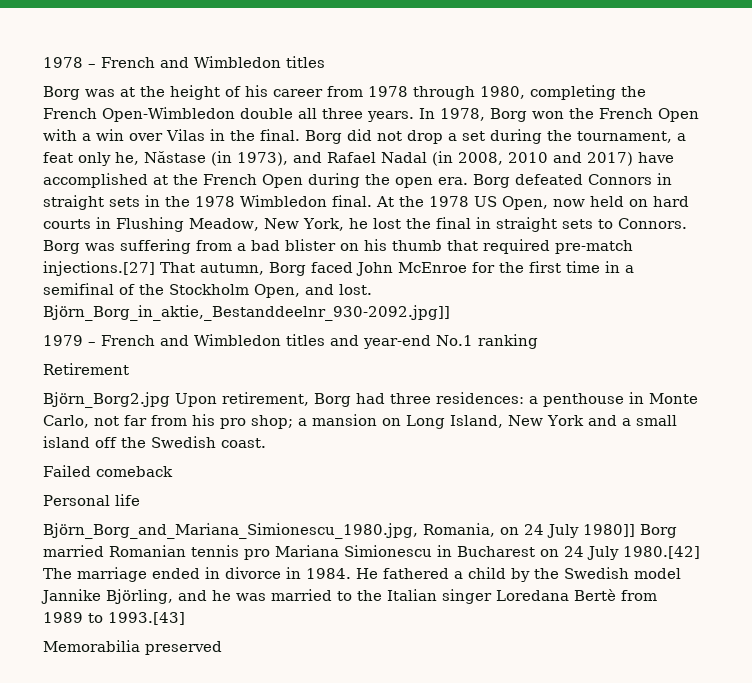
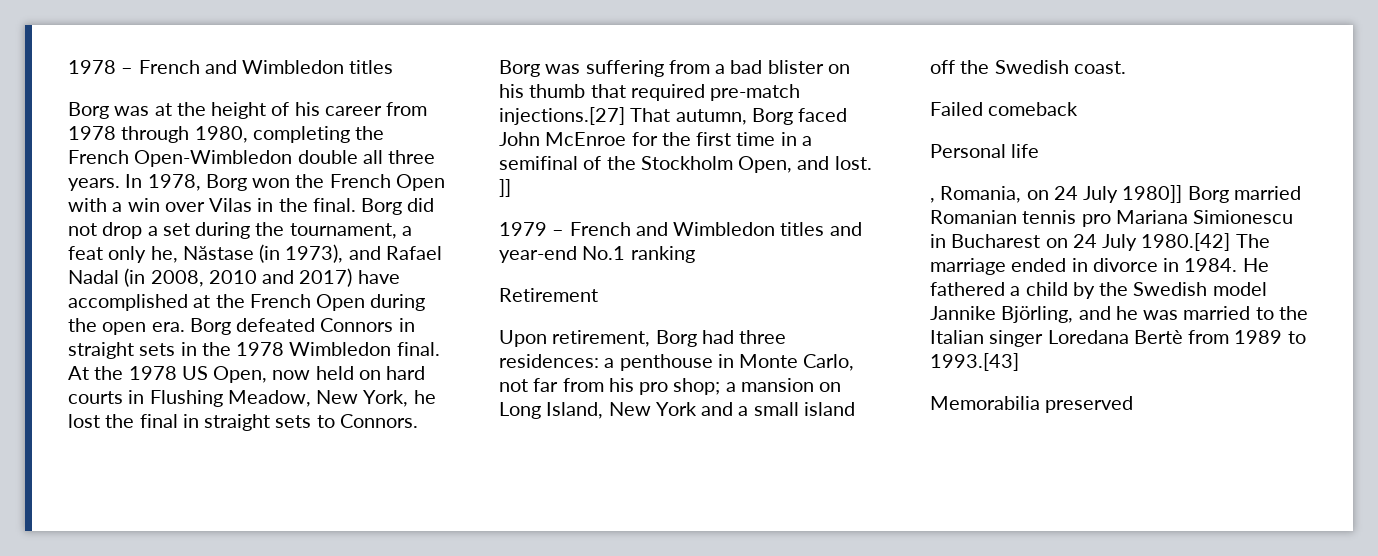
- Borg was suffering from a bad blister on his thumb that required pre-match injections.[27] That autumn, Borg faced John McEnroe for the first time in a semifinal of the Stockholm Open, and lost. Björn_Borg_in_aktie,_Bestanddeelnr_930-2092.jpg]]
+ Borg was suffering from a bad blister on his thumb that required pre-match injections.[27] That autumn, Borg faced John McEnroe for the first time in a semifinal of the Stockholm Open, and lost. ]]
- Björn_Borg2.jpg Upon retirement, Borg had three residences: a penthouse in Monte Carlo, not far from his pro shop; a mansion on Long Island, New York and a small island off the Swedish coast.
+ Upon retirement, Borg had three residences: a penthouse in Monte Carlo, not far from his pro shop; a mansion on Long Island, New York and a small island off the Swedish coast.
- Björn_Borg_and_Mariana_Simionescu_1980.jpg, Romania, on 24 July 1980]] Borg married Romanian tennis pro Mariana Simionescu in Bucharest on 24 July 1980.[42] The marriage ended in divorce in 1984.
+ , Romania, on 24 July 1980]] Borg married Romanian tennis pro Mariana Simionescu in Bucharest on 24 July 1980.[42] The marriage ended in divorce in 1984.

